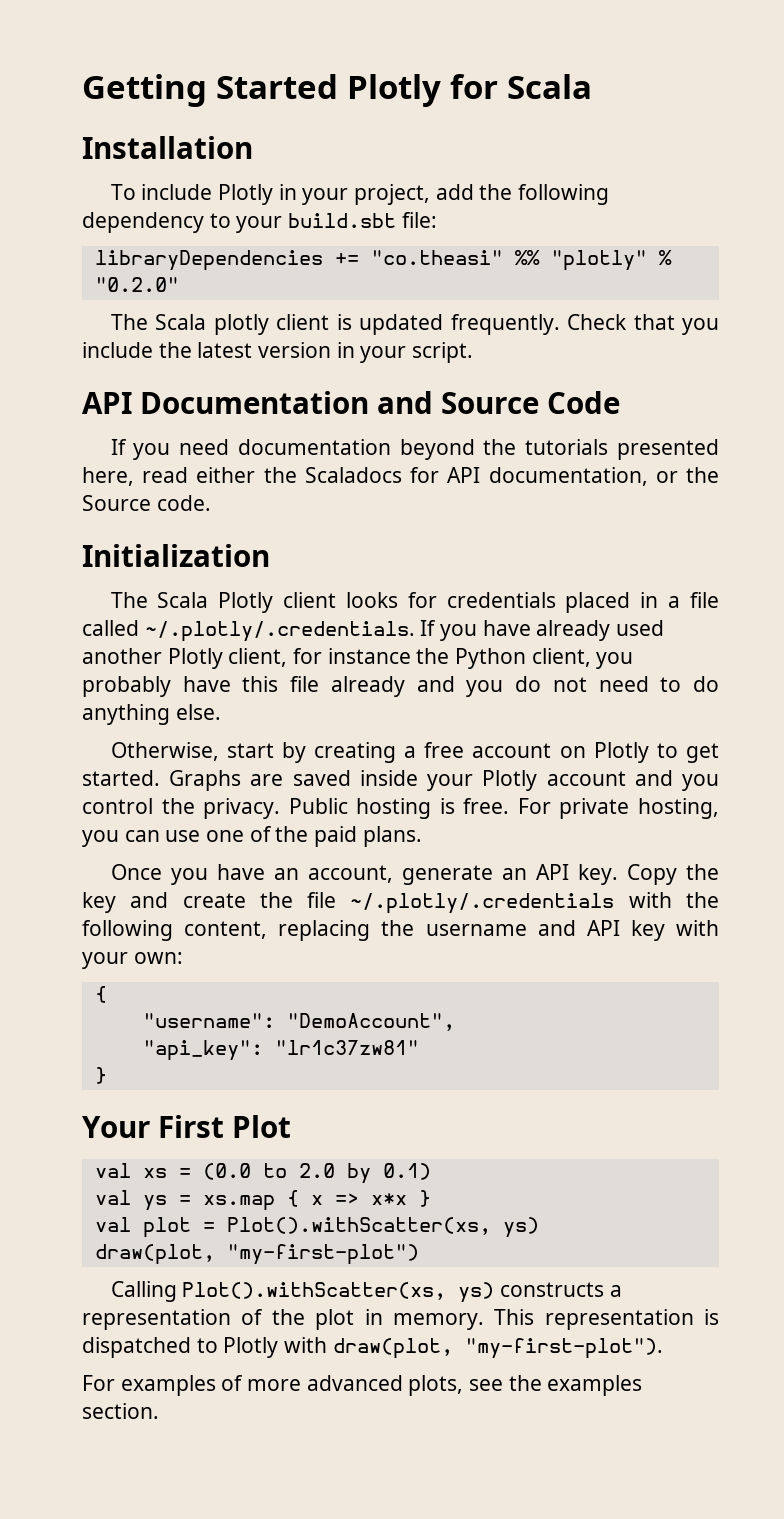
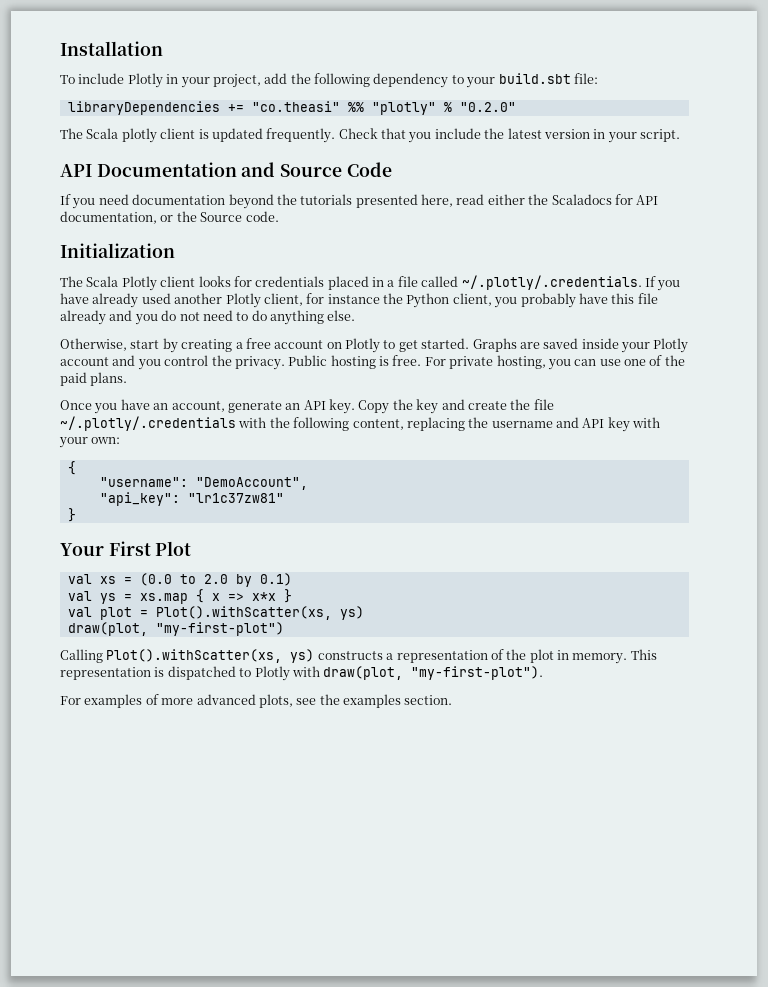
- Getting Started Plotly for Scala

